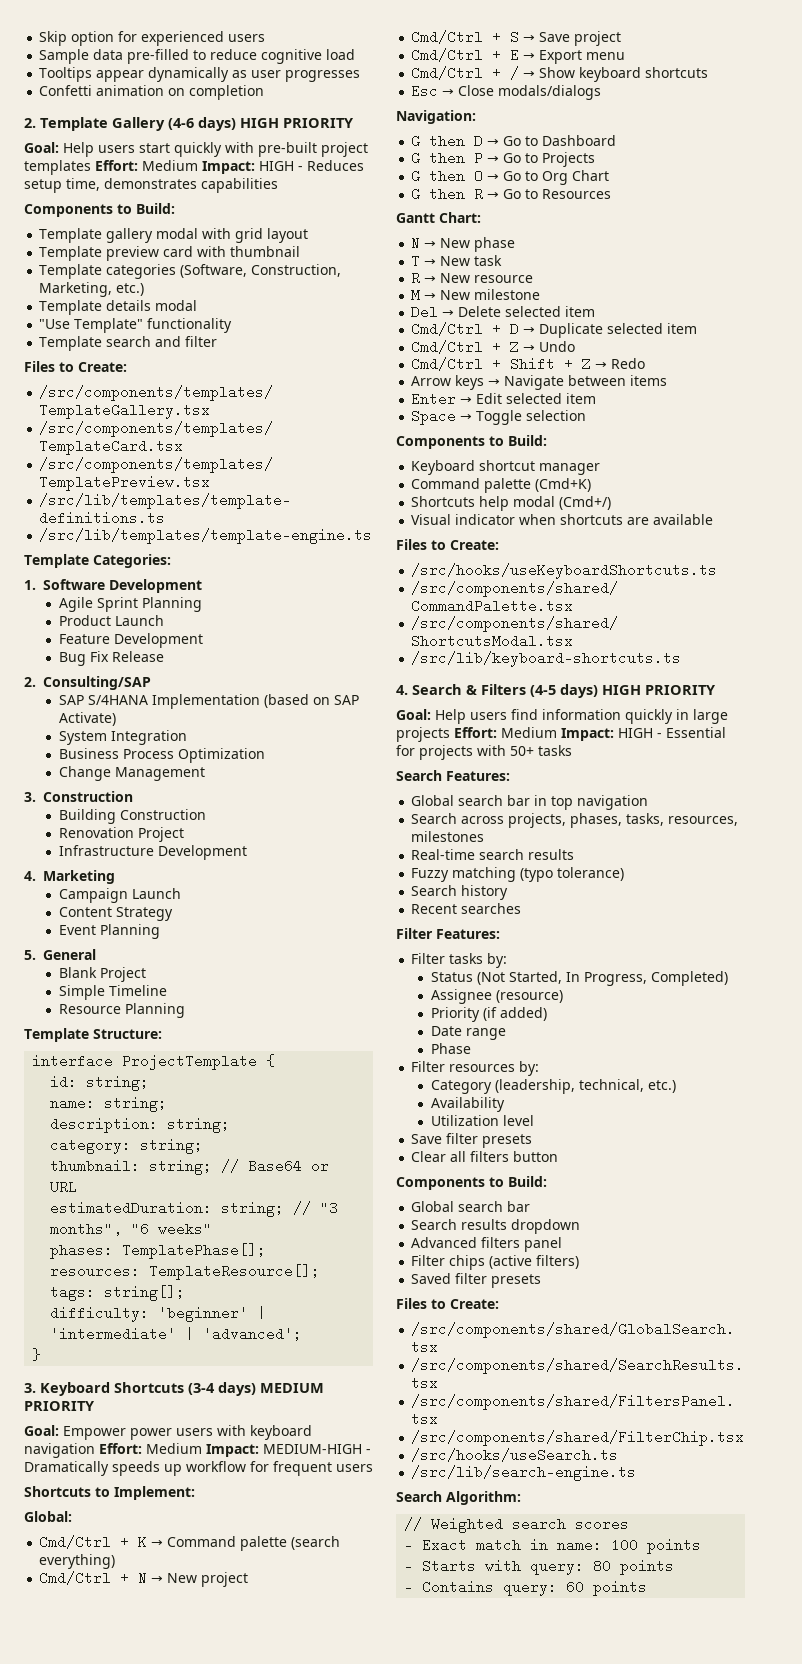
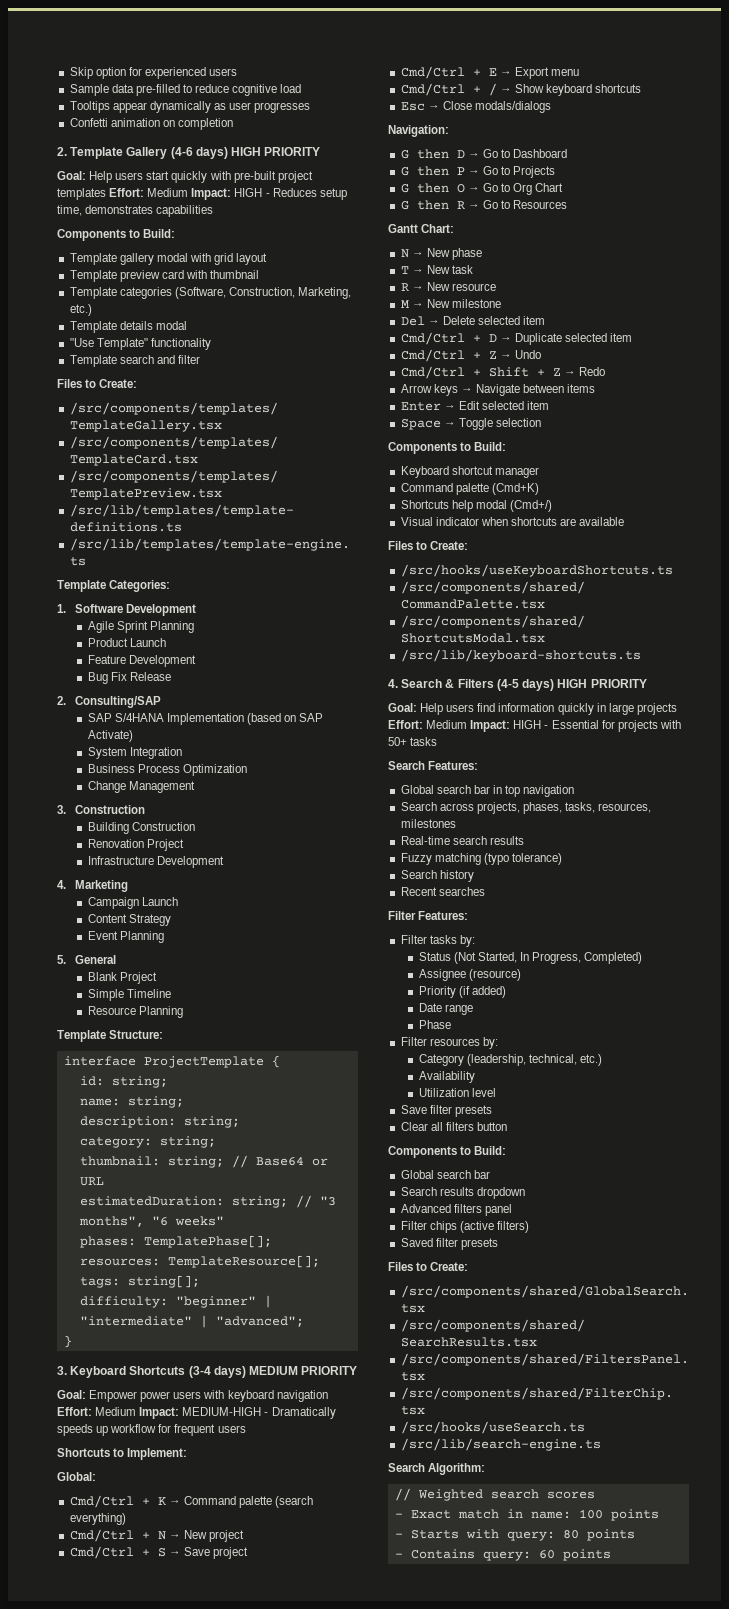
- difficulty: 'beginner' | 'intermediate' | 'advanced';
+ difficulty: "beginner" | "intermediate" | "advanced";

